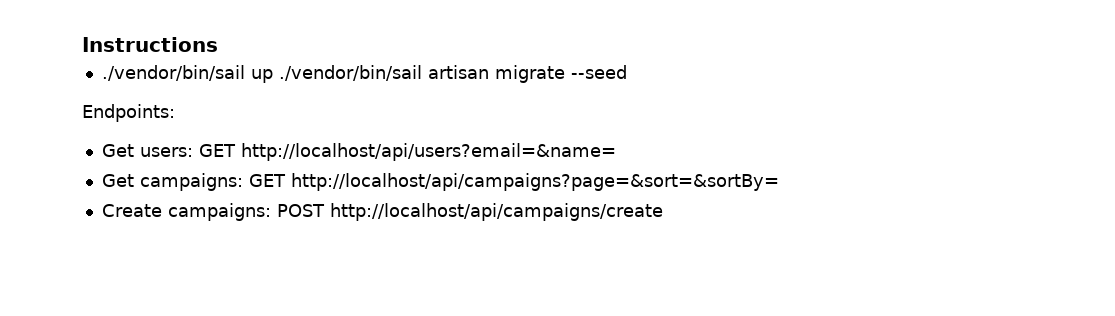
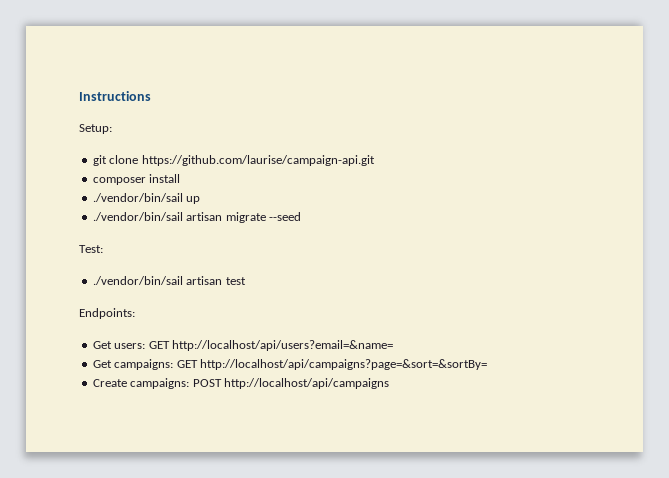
+ Setup:
+ git clone https://github.com/laurise/campaign-api.git
+ composer install
- ./vendor/bin/sail up ./vendor/bin/sail artisan migrate --seed
+ ./vendor/bin/sail up
+ ./vendor/bin/sail artisan migrate --seed
+ Test:
+ ./vendor/bin/sail artisan test
- Create campaigns: POST http://localhost/api/campaigns/create
+ Create campaigns: POST http://localhost/api/campaigns

